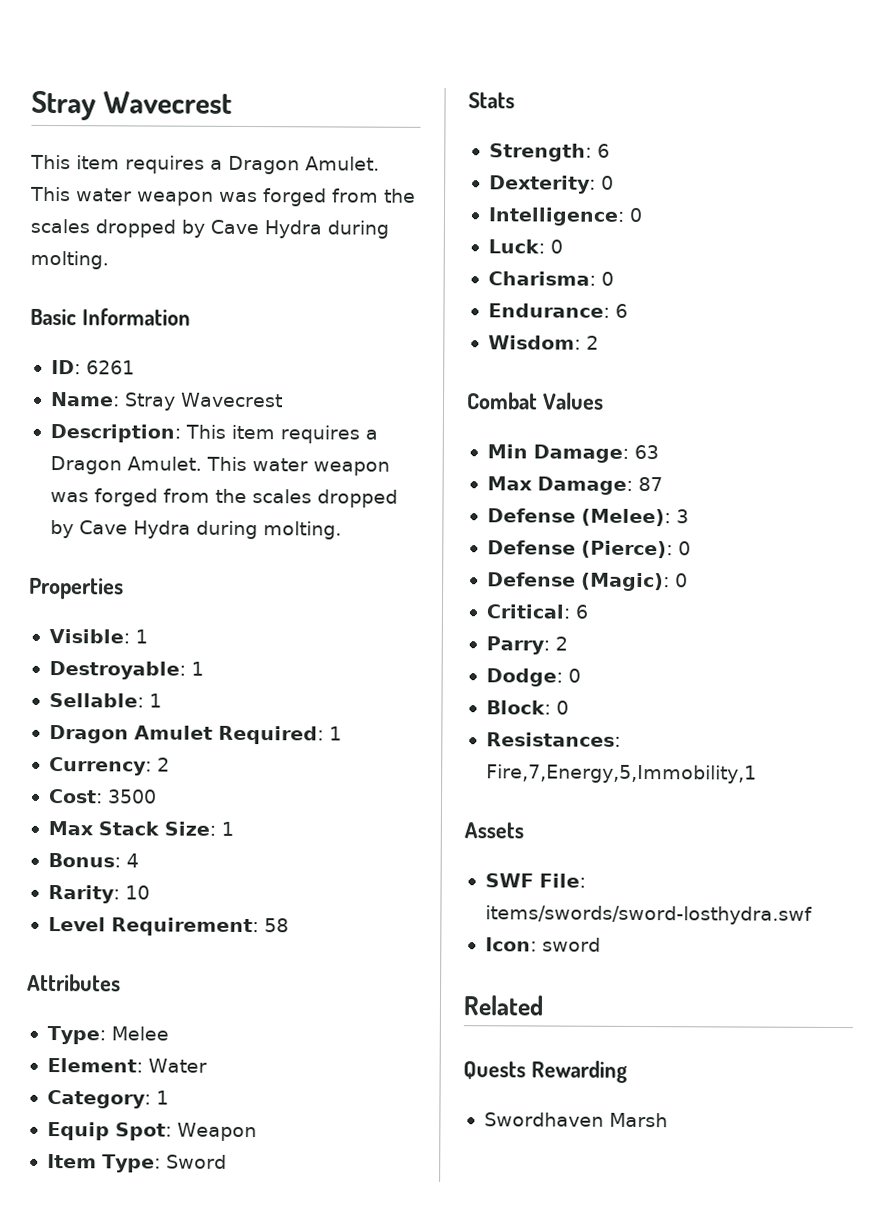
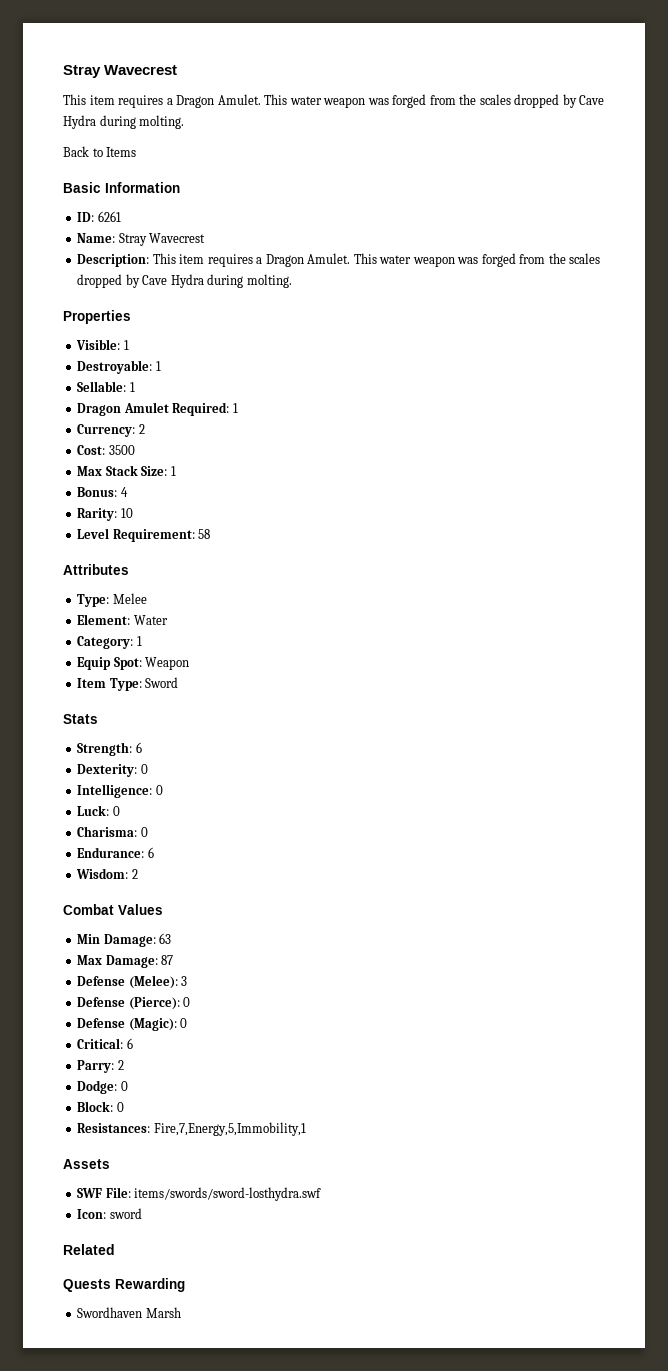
+ Back to Items

